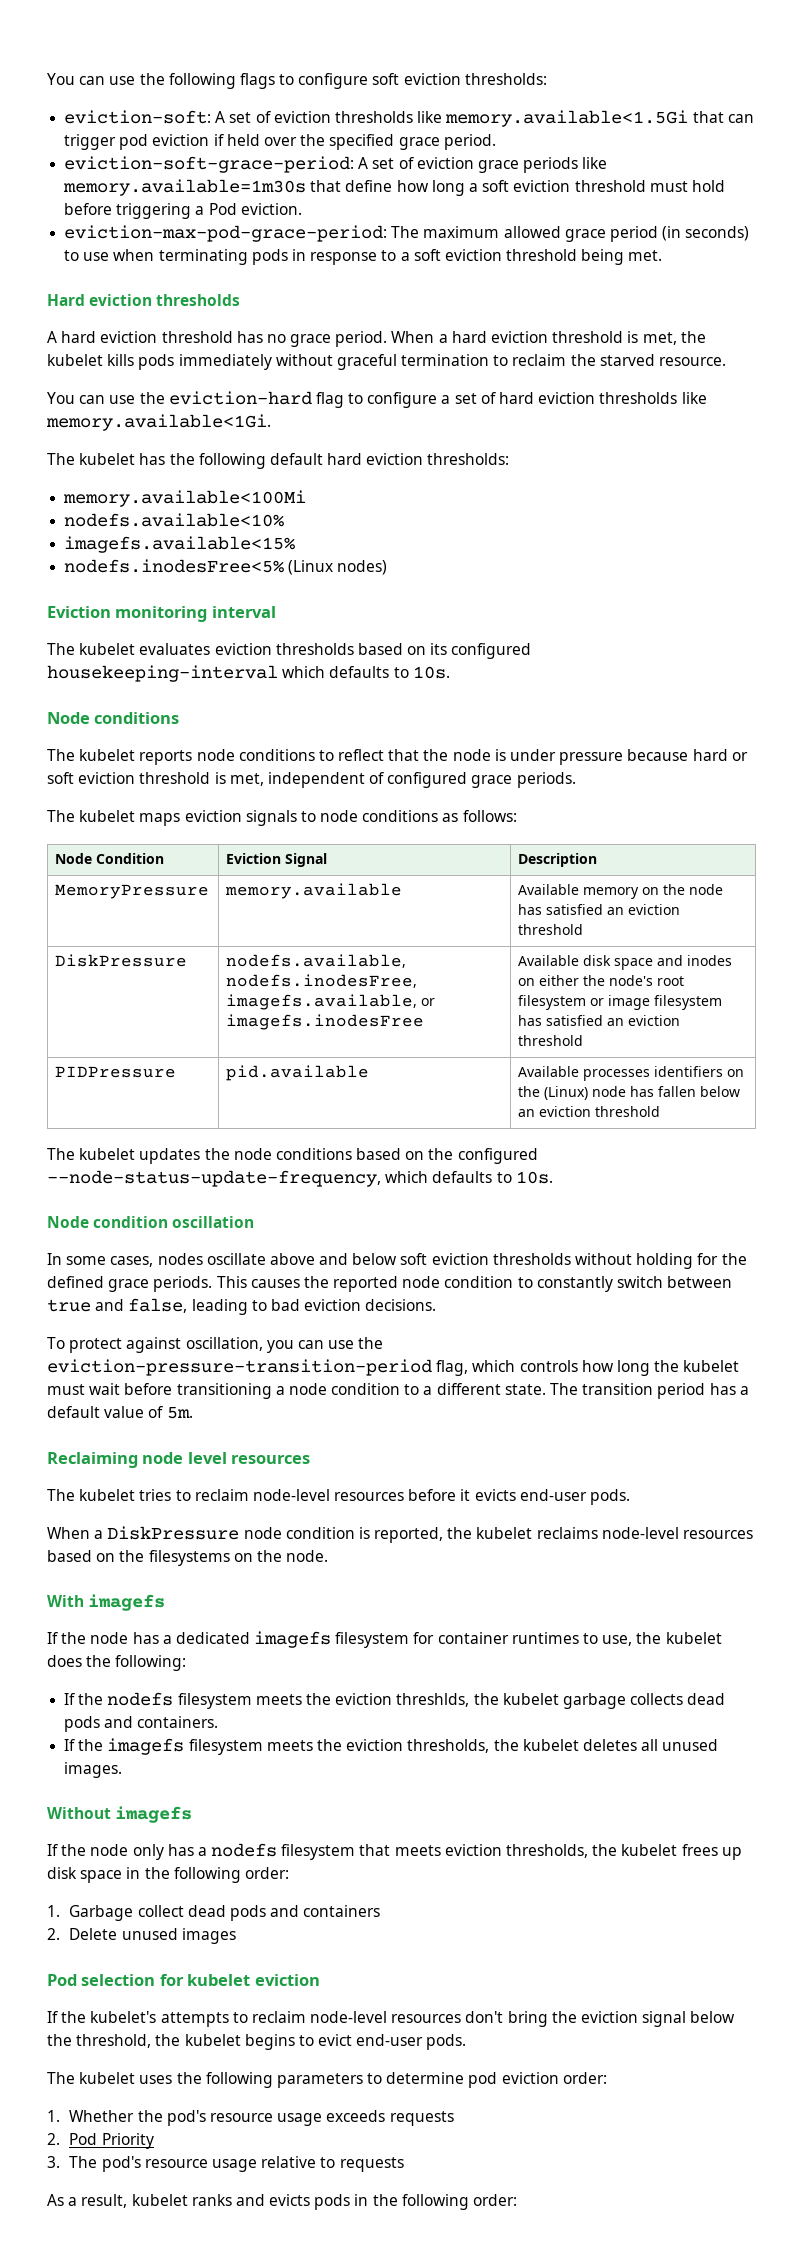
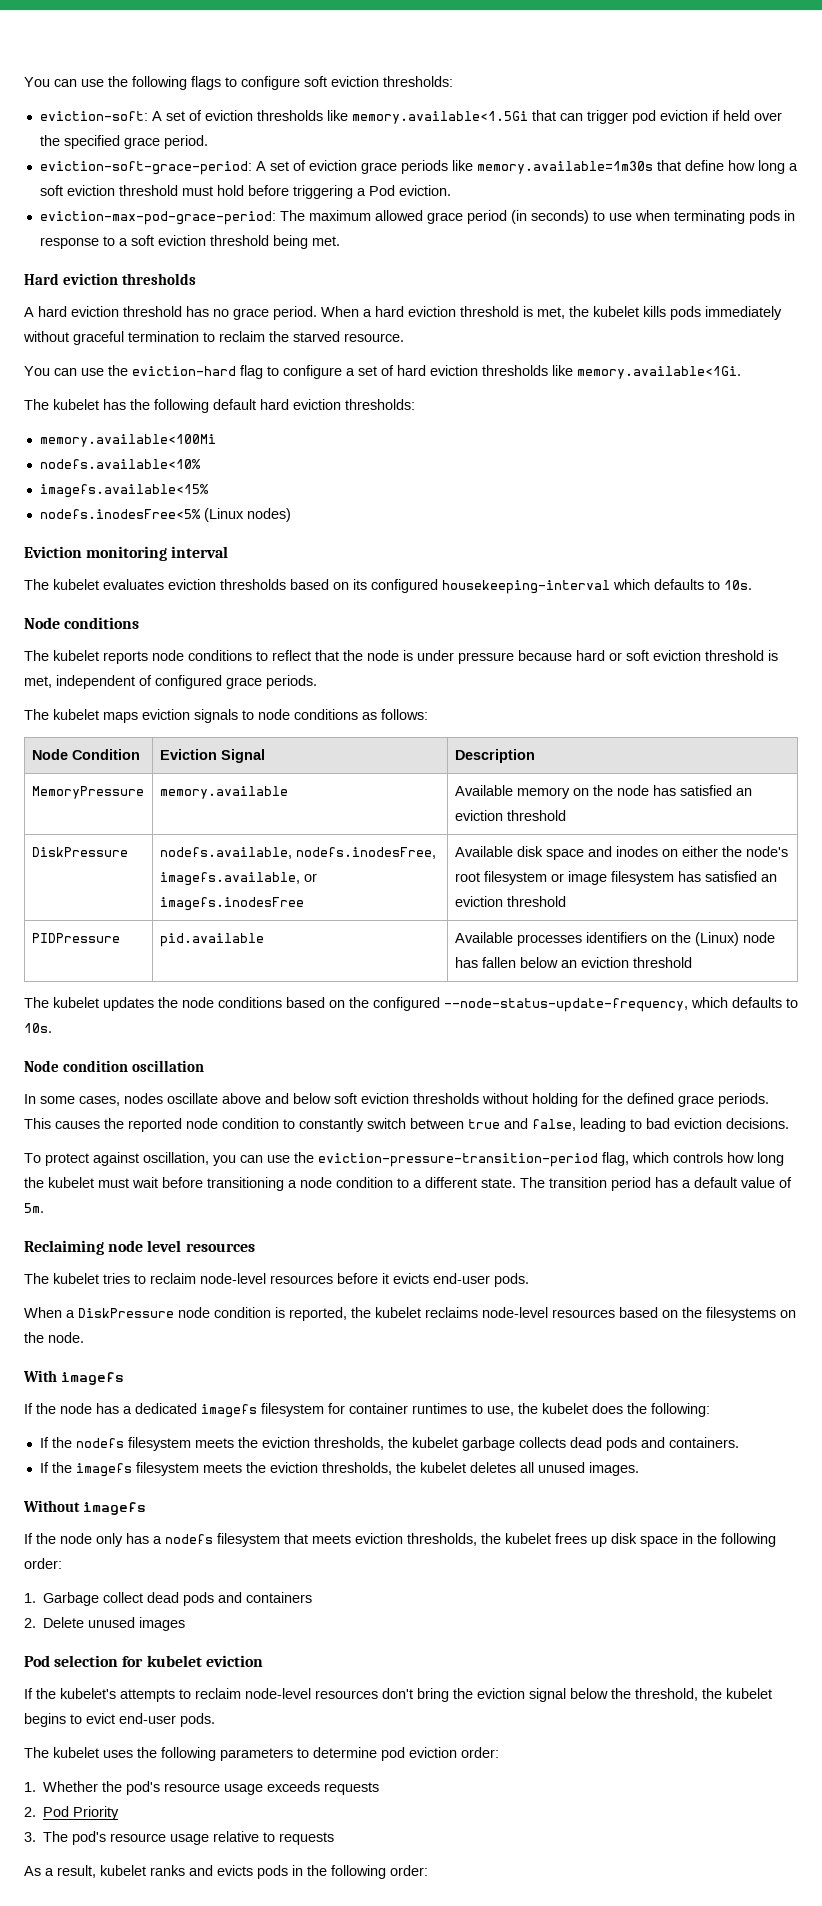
- If the nodefs filesystem meets the eviction threshlds, the kubelet garbage collects dead pods and containers.
+ If the nodefs filesystem meets the eviction thresholds, the kubelet garbage collects dead pods and containers.

